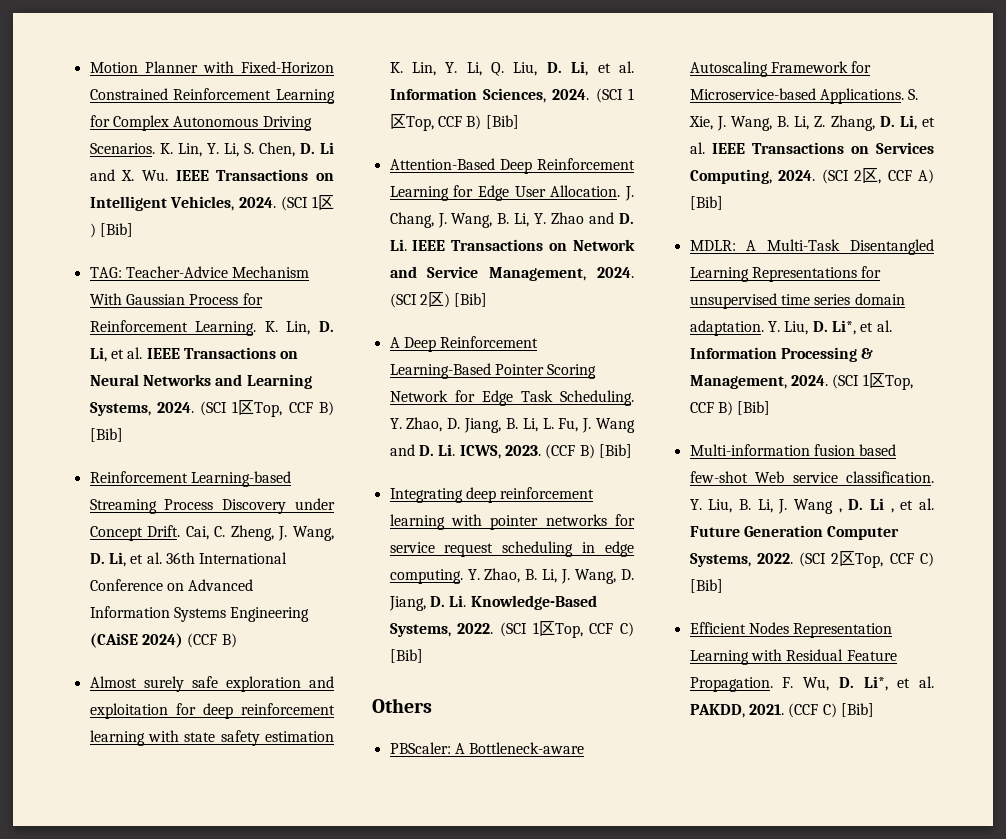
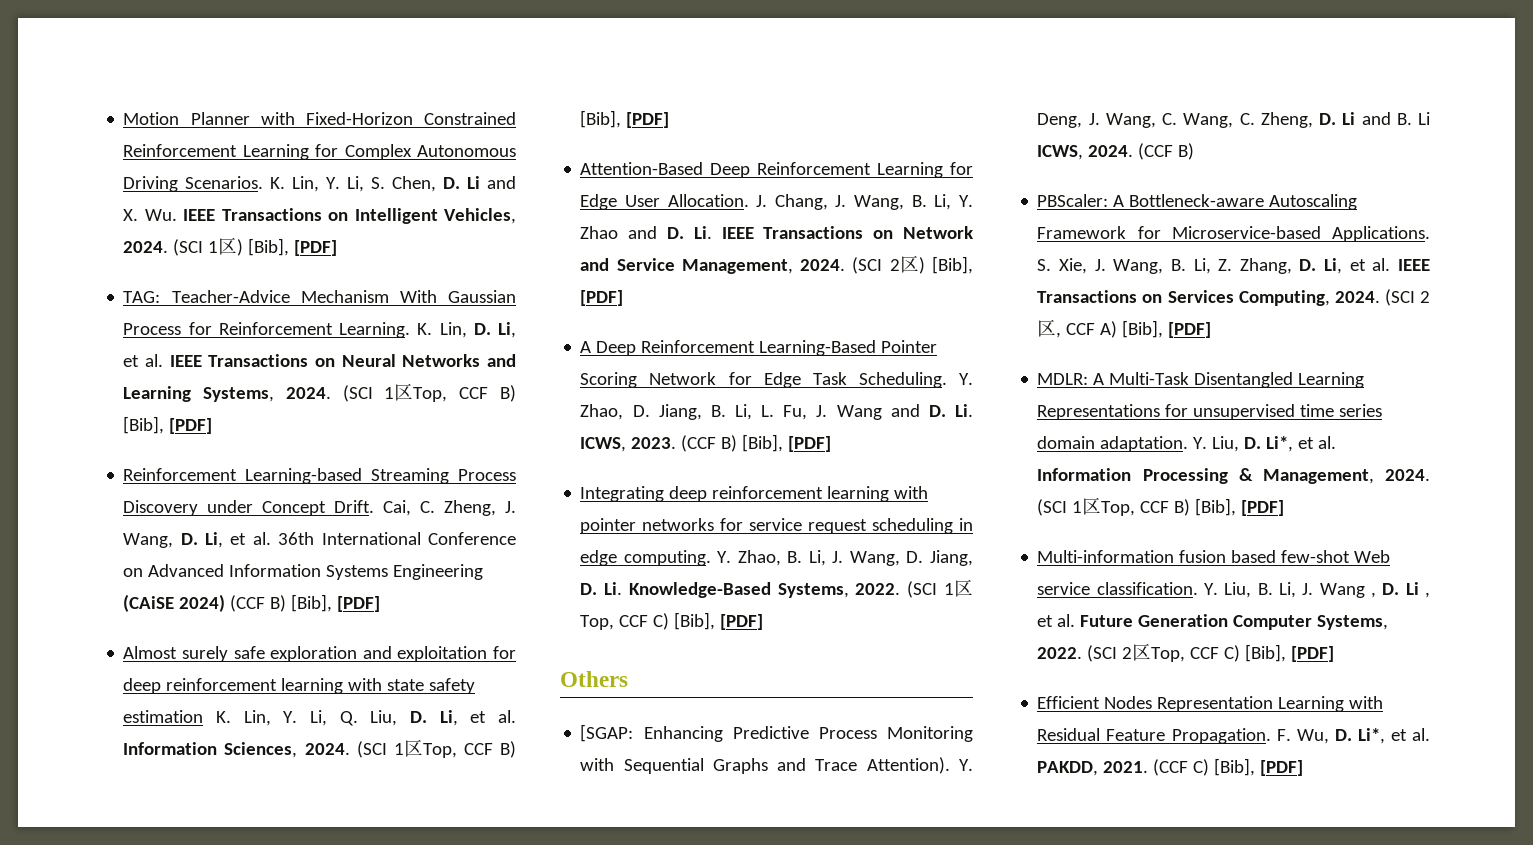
- (SCI 1区) [Bib]
+ (SCI 1区) [Bib], [PDF]
- K. Lin, D. Li, et al. IEEE Transactions on Neural Networks and Learning Systems, 2024. (SCI 1区Top, CCF B) [Bib]
+ K. Lin, D. Li, et al. IEEE Transactions on Neural Networks and Learning Systems, 2024. (SCI 1区Top, CCF B) [Bib], [PDF]
- Cai, C. Zheng, J. Wang, D. Li, et al. 36th International Conference on Advanced Information Systems Engineering (CAiSE 2024) (CCF B)
+ Cai, C. Zheng, J. Wang, D. Li, et al. 36th International Conference on Advanced Information Systems Engineering (CAiSE 2024) (CCF B) [Bib], [PDF]
- Almost surely safe exploration and exploitation for deep reinforcement learning with state safety estimation K. Lin, Y. Li, Q. Liu, D. Li, et al. Information Sciences, 2024. (SCI 1区Top, CCF B) [Bib]
+ Almost surely safe exploration and exploitation for deep reinforcement learning with state safety estimation K. Lin, Y. Li, Q. Liu, D. Li, et al. Information Sciences, 2024. (SCI 1区Top, CCF B) [Bib], [PDF]
- (SCI 2区) [Bib]
+ (SCI 2区) [Bib], [PDF]
- Y. Zhao, D. Jiang, B. Li, L. Fu, J. Wang and D. Li. ICWS, 2023. (CCF B) [Bib]
+ Y. Zhao, D. Jiang, B. Li, L. Fu, J. Wang and D. Li. ICWS, 2023. (CCF B) [Bib], [PDF]
- (SCI 1区Top, CCF C) [Bib]
+ (SCI 1区Top, CCF C) [Bib], [PDF]
+ [SGAP: Enhancing Predictive Process Monitoring with Sequential Graphs and Trace Attention). Y. Deng, J. Wang, C. Wang, C. Zheng, D. Li and B. Li ICWS, 2024. (CCF B)
- (SCI 2区, CCF A) [Bib]
+ (SCI 2区, CCF A) [Bib], [PDF]
- Y. Liu, D. Li*, et al. Information Processing & Management, 2024. (SCI 1区Top, CCF B) [Bib]
+ Y. Liu, D. Li*, et al. Information Processing & Management, 2024. (SCI 1区Top, CCF B) [Bib], [PDF]
- (SCI 2区Top, CCF C) [Bib]
+ (SCI 2区Top, CCF C) [Bib], [PDF]
- (CCF C) [Bib]
+ (CCF C) [Bib], [PDF]

